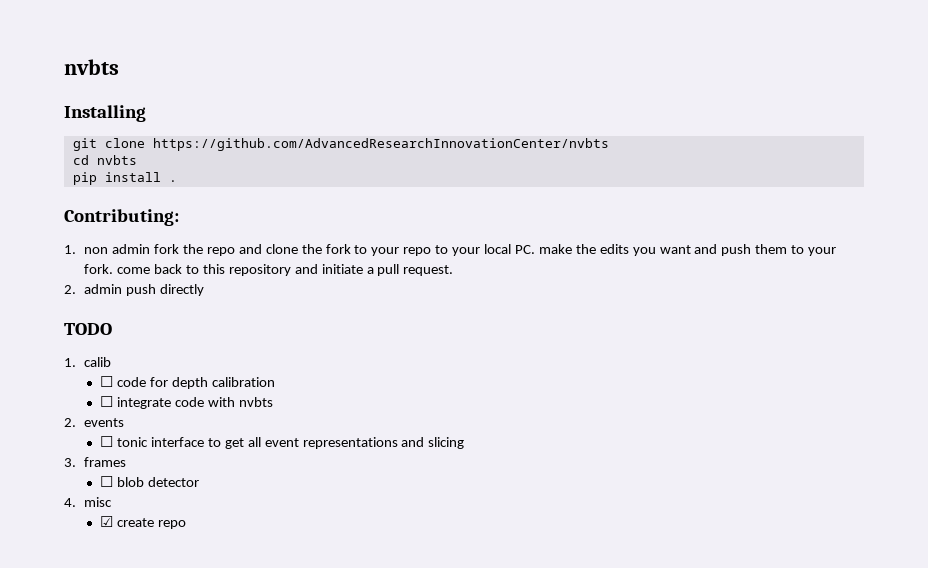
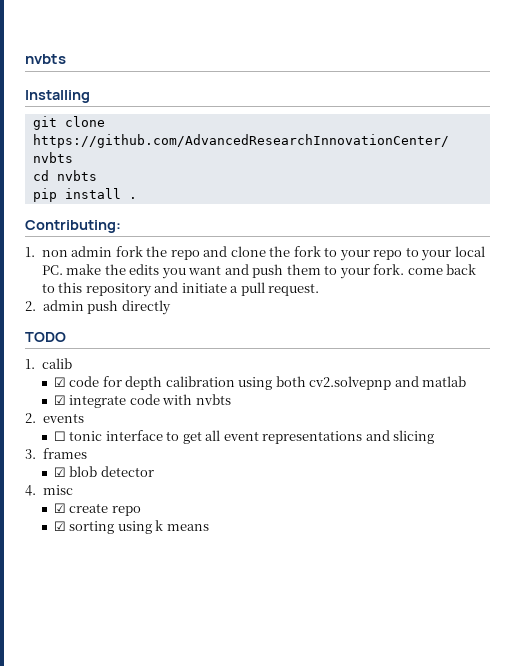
- ☐ code for depth calibration
- ☐ integrate code with nvbts
+ ☑ code for depth calibration using both cv2.solvepnp and matlab
+ ☑ integrate code with nvbts
- ☐ blob detector
+ ☑ blob detector
+ ☑ sorting using k means

